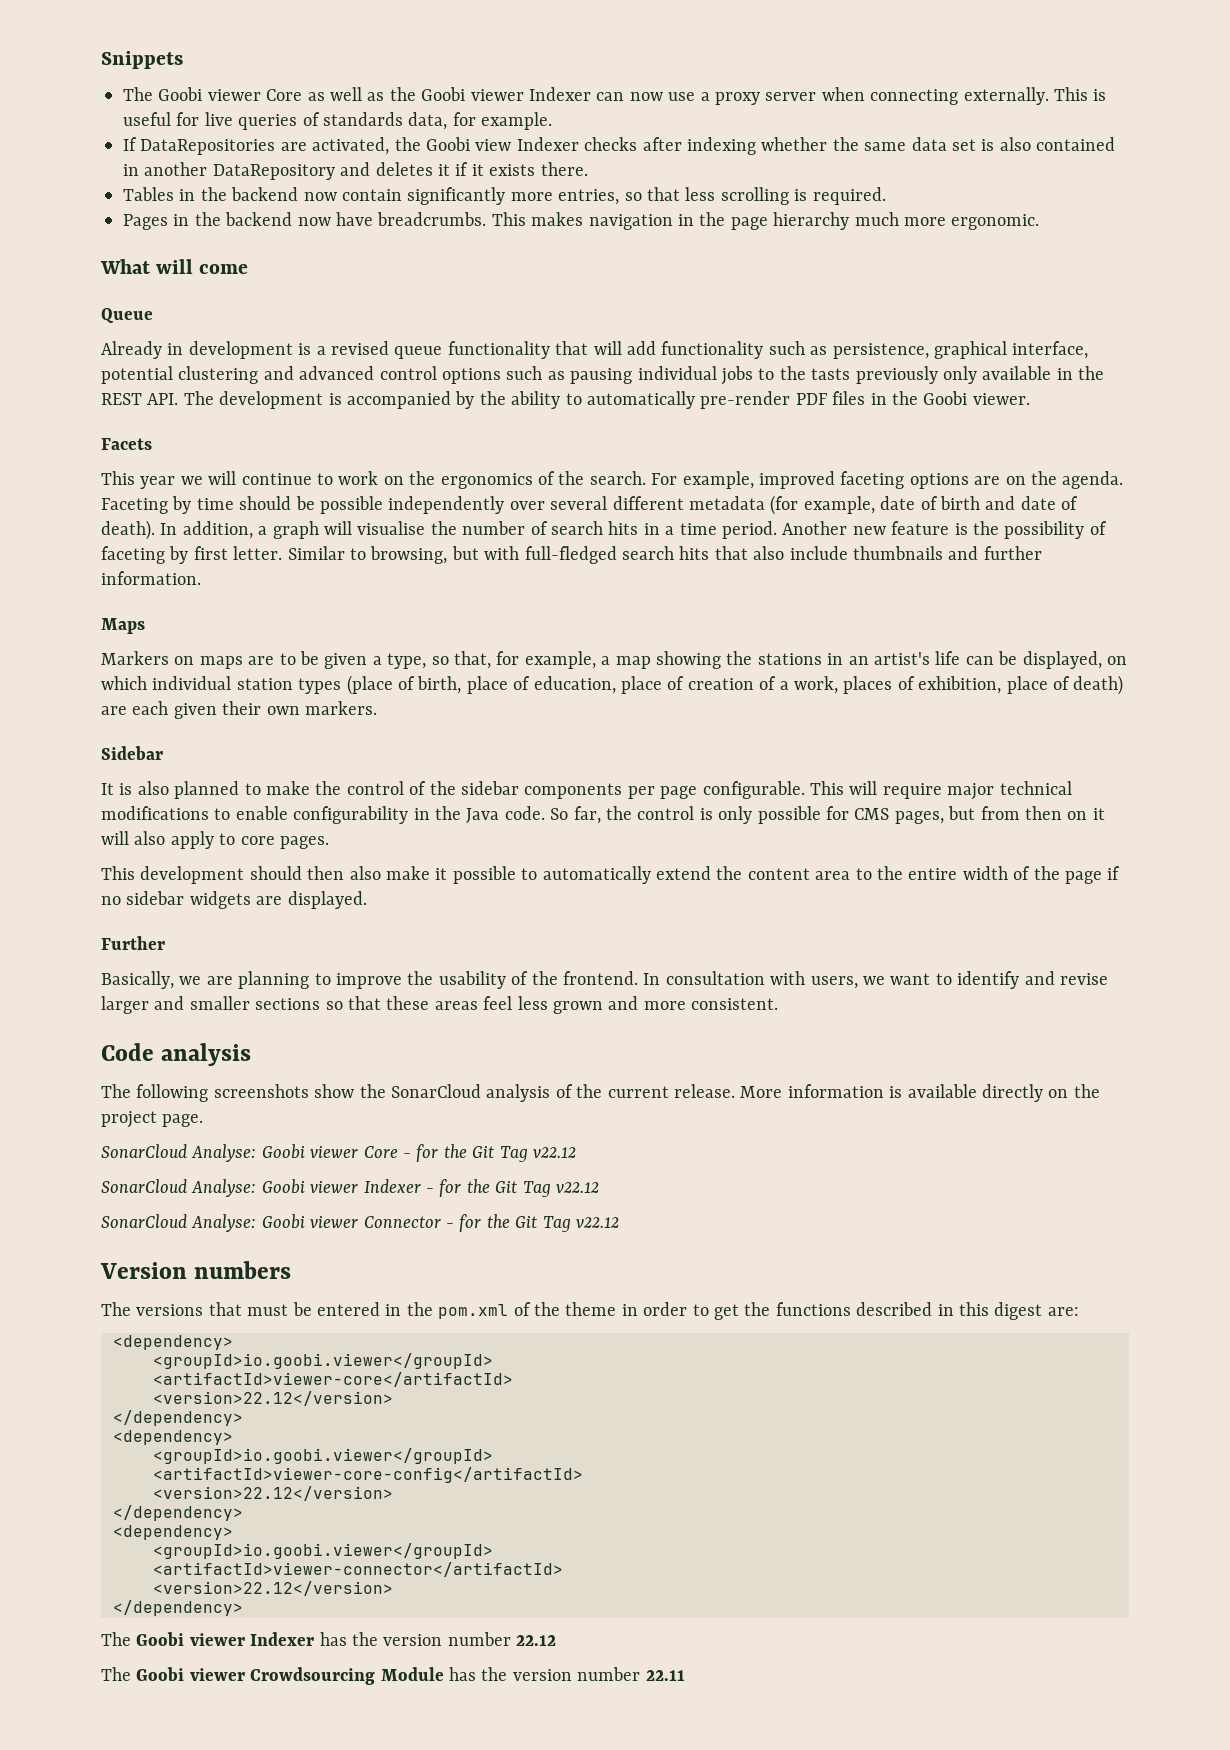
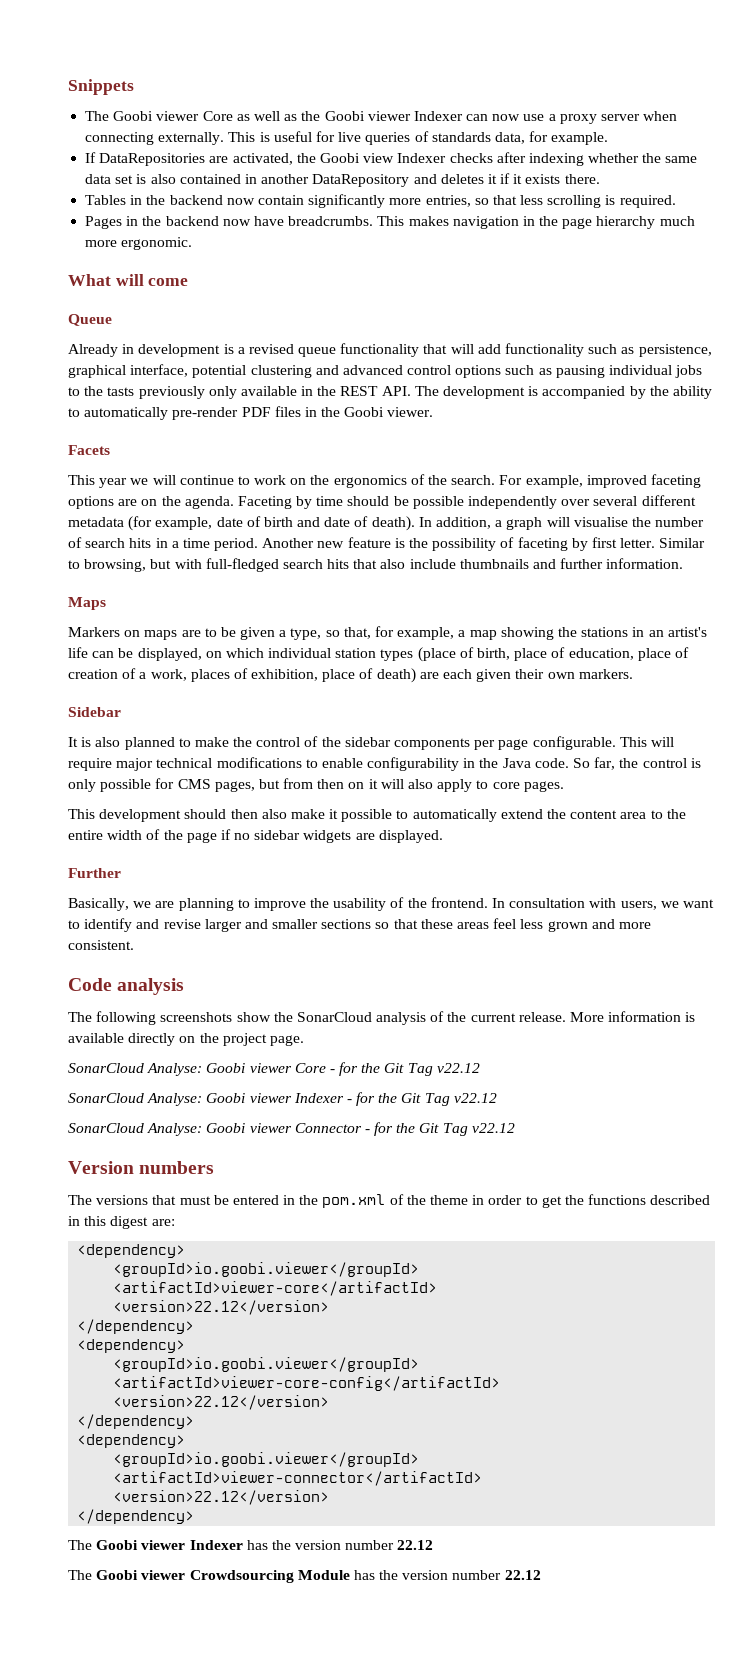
- The Goobi viewer Crowdsourcing Module has the version number 22.11
+ The Goobi viewer Crowdsourcing Module has the version number 22.12

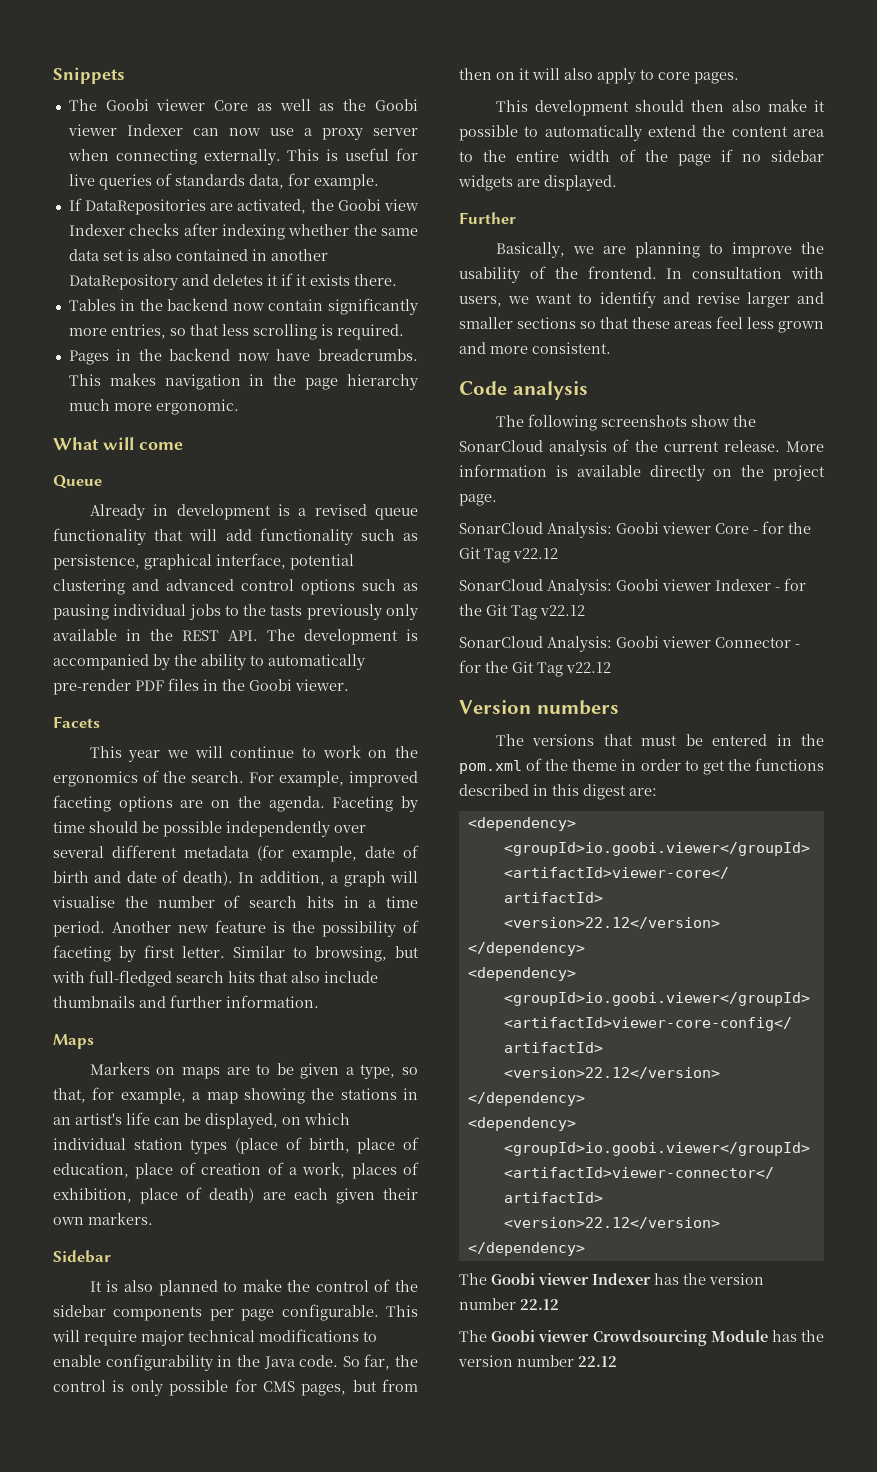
- SonarCloud Analyse: Goobi viewer Core - for the Git Tag v22.12
+ SonarCloud Analysis: Goobi viewer Core - for the Git Tag v22.12
- SonarCloud Analyse: Goobi viewer Indexer - for the Git Tag v22.12
+ SonarCloud Analysis: Goobi viewer Indexer - for the Git Tag v22.12
- SonarCloud Analyse: Goobi viewer Connector - for the Git Tag v22.12
+ SonarCloud Analysis: Goobi viewer Connector - for the Git Tag v22.12

